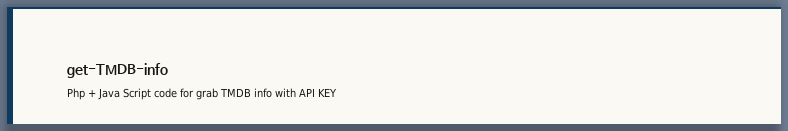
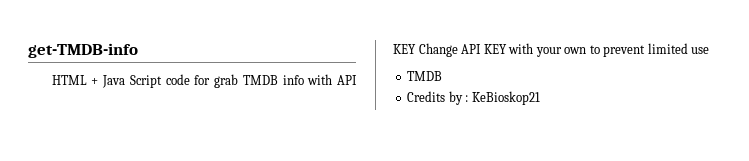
- Php + Java Script code for grab TMDB info with API KEY
+ HTML + Java Script code for grab TMDB info with API KEY Change API KEY with your own to prevent limited use
+ TMDB
+ Credits by : KeBioskop21

